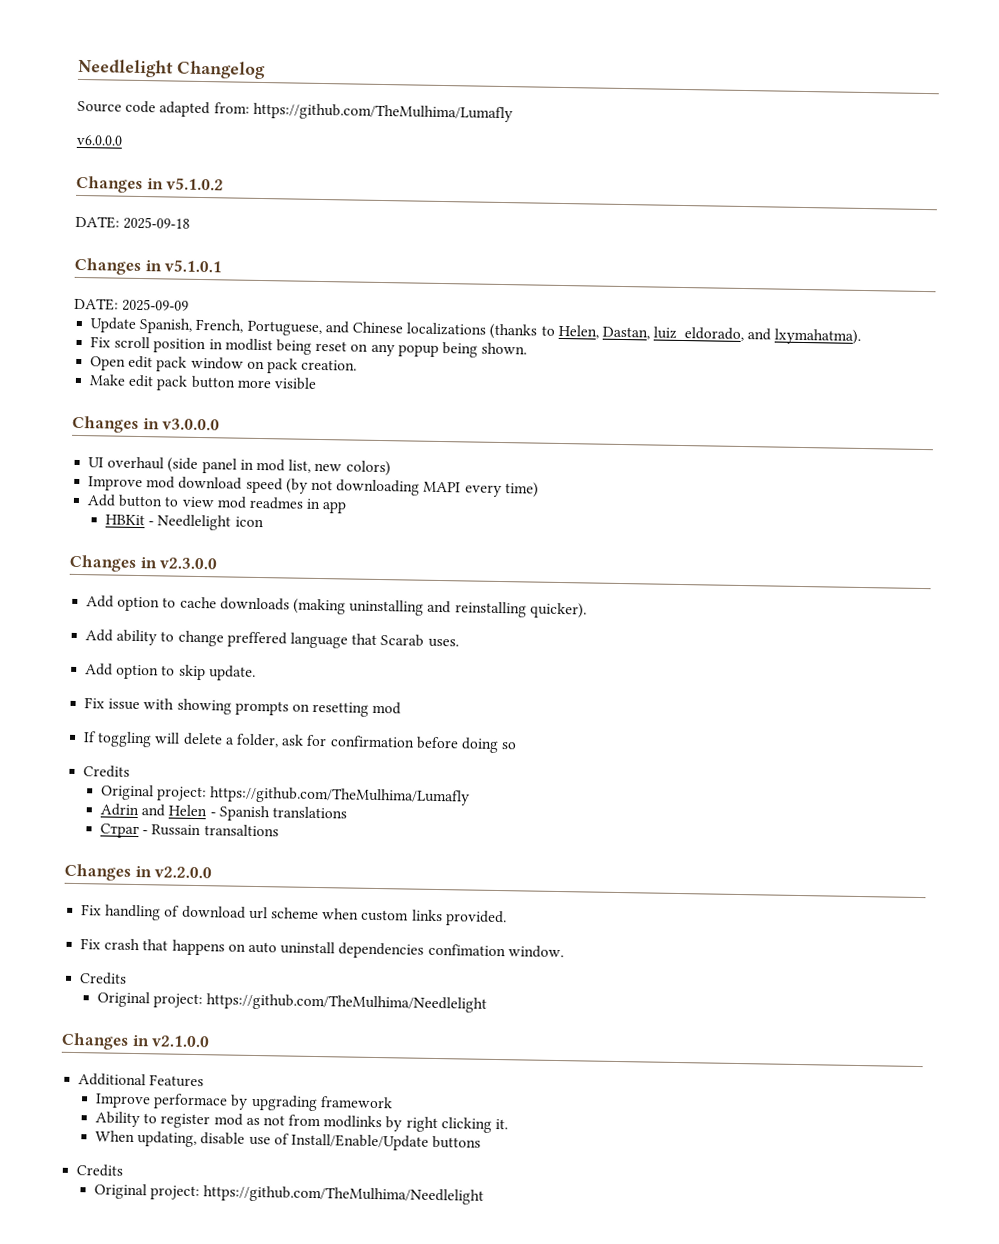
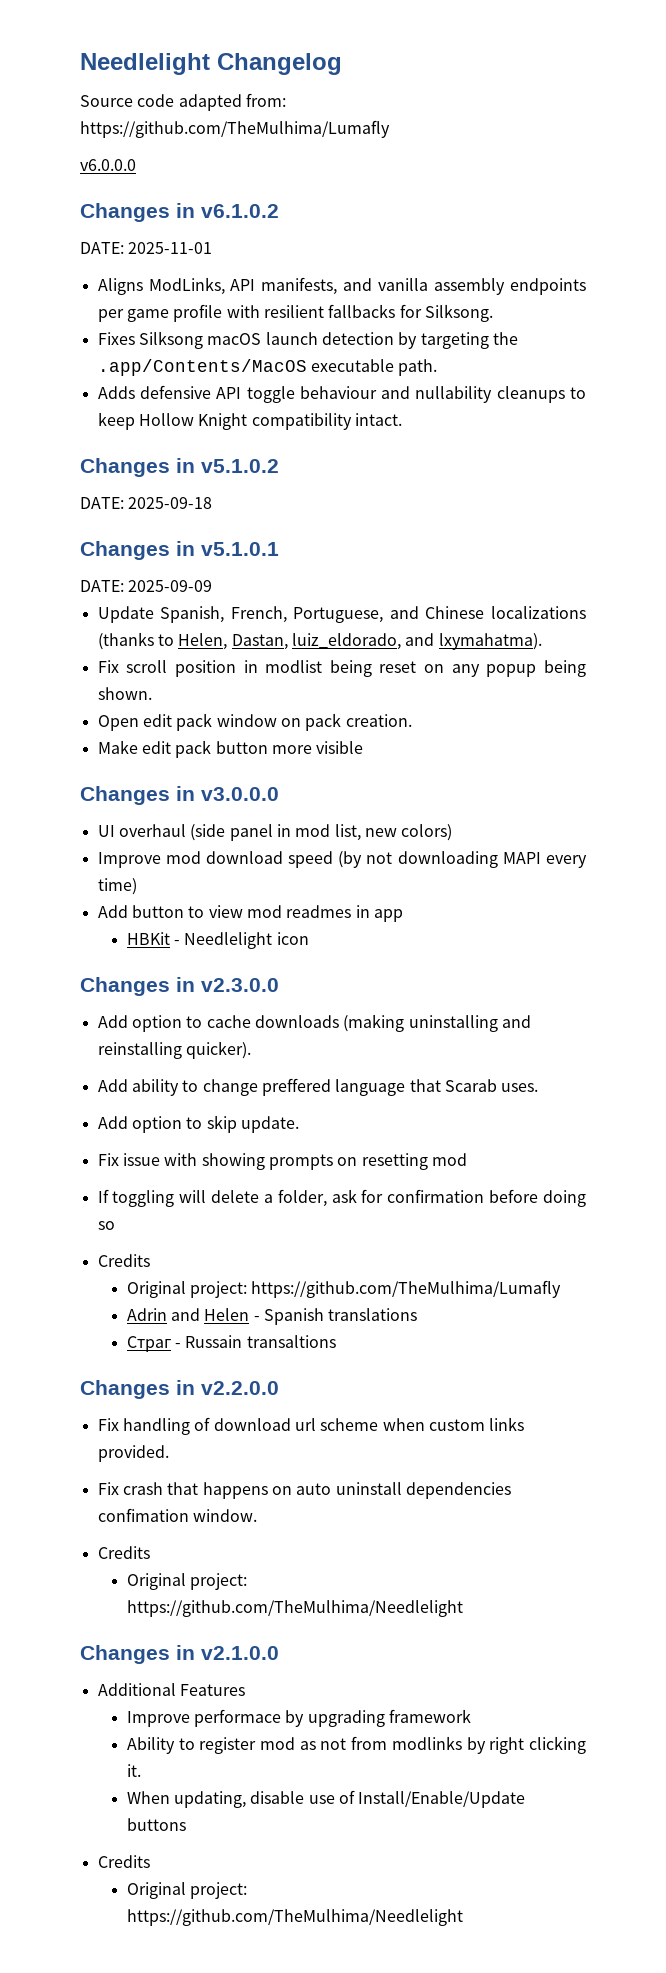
+ Changes in v6.1.0.2
+ DATE: 2025-11-01
+ Aligns ModLinks, API manifests, and vanilla assembly endpoints per game profile with resilient fallbacks for Silksong.
+ Fixes Silksong macOS launch detection by targeting the .app/Contents/MacOS executable path.
+ Adds defensive API toggle behaviour and nullability cleanups to keep Hollow Knight compatibility intact.

